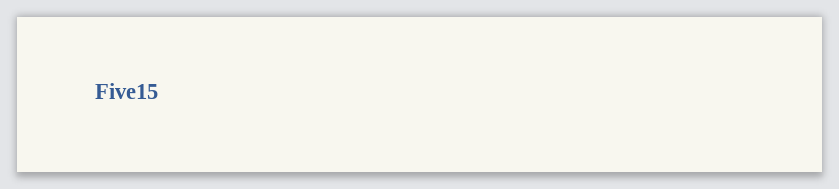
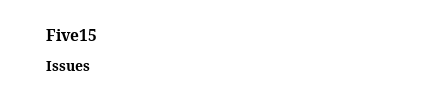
+ Issues

